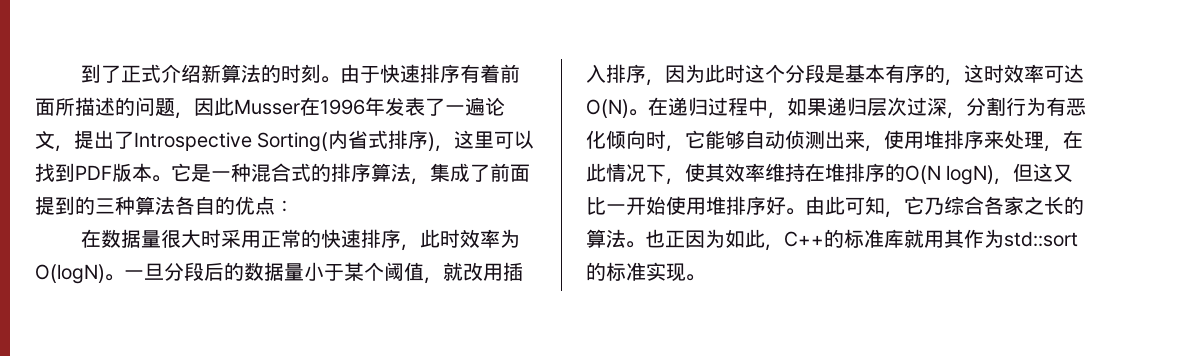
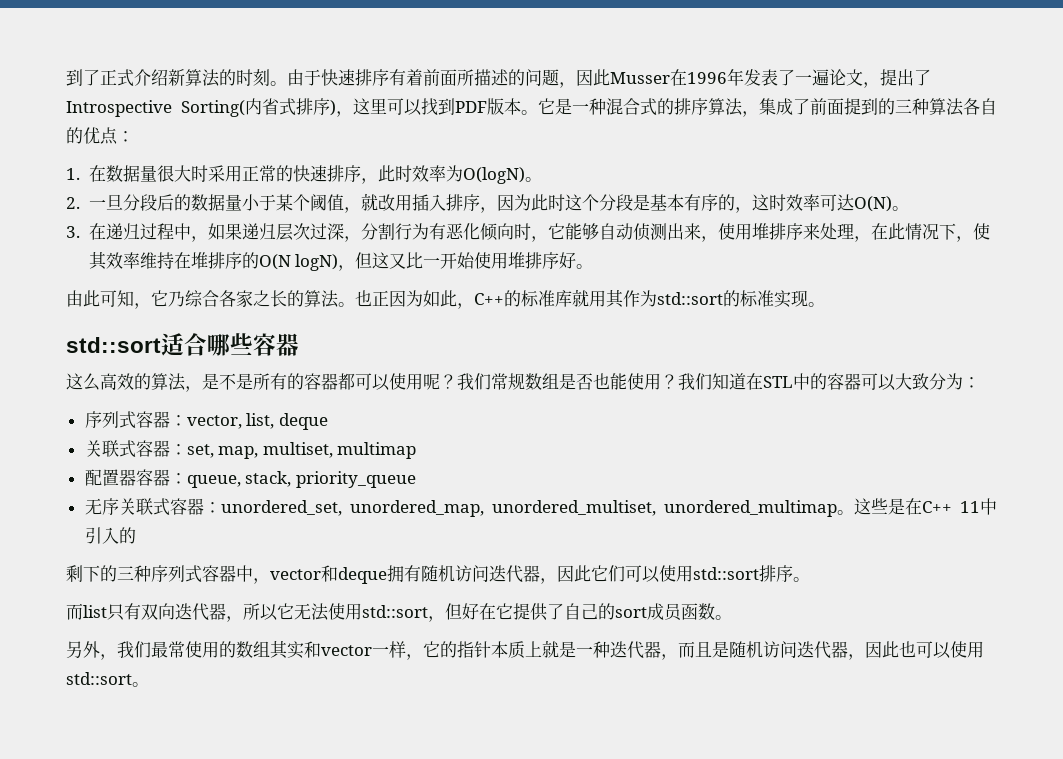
- 在数据量很大时采用正常的快速排序，此时效率为O(logN)。一旦分段后的数据量小于某个阈值，就改用插入排序，因为此时这个分段是基本有序的，这时效率可达O(N)。在递归过程中，如果递归层次过深，分割行为有恶化倾向时，它能够自动侦测出来，使用堆排序来处理，在此情况下，使其效率维持在堆排序的O(N logN)，但这又比一开始使用堆排序好。由此可知，它乃综合各家之长的算法。
+ 1.在数据量很大时采用正常的快速排序，此时效率为O(logN)。
+ 2.一旦分段后的数据量小于某个阈值，就改用插入排序，因为此时这个分段是基本有序的，这时效率可达O(N)。
+ 3.在递归过程中，如果递归层次过深，分割行为有恶化倾向时，它能够自动侦测出来，使用堆排序来处理，在此情况下，使其效率维持在堆排序的O(N logN)，但这又比一开始使用堆排序好。
+ 由此可知，它乃综合各家之长的算法。
+ std::sort适合哪些容器
+ 这么高效的算法，是不是所有的容器都可以使用呢？我们常规数组是否也能使用？我们知道在STL中的容器可以大致分为：
+ 序列式容器：vector, list, deque
+ 关联式容器：set, map, multiset, multimap
+ 配置器容器：queue, stack, priority_queue
+ 无序关联式容器：unordered_set, unordered_map, unordered_multiset, unordered_multimap。这些是在C++ 11中引入的
+ 剩下的三种序列式容器中，vector和deque拥有随机访问迭代器，因此它们可以使用std::sort排序。
+ 而list只有双向迭代器，所以它无法使用std::sort，但好在它提供了自己的sort成员函数。
+ 另外，我们最常使用的数组其实和vector一样，它的指针本质上就是一种迭代器，而且是随机访问迭代器，因此也可以使用std::sort。

